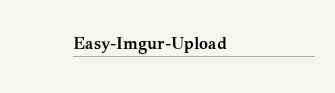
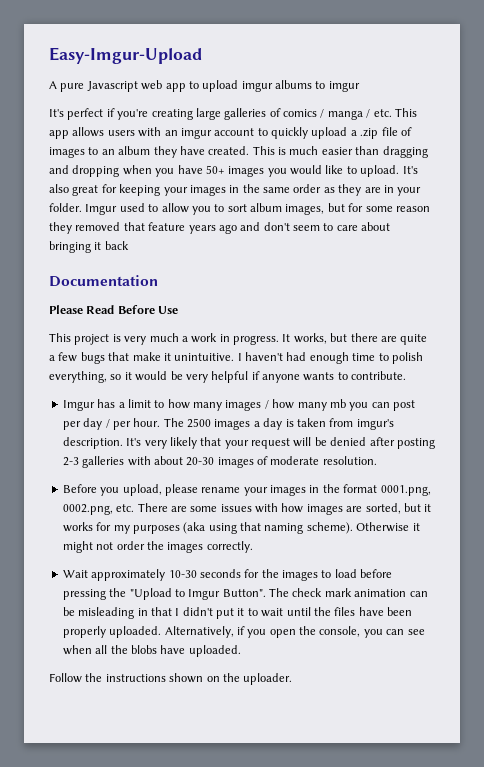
+ A pure Javascript web app to upload imgur albums to imgur
+ It's perfect if you're creating large galleries of comics / manga / etc. This app allows users with an imgur account to quickly upload a .zip file of images to an album they have created. This is much easier than dragging and dropping when you have 50+ images you would like to upload. It's also great for keeping your images in the same order as they are in your folder. Imgur used to allow you to sort album images, but for some reason they removed that feature years ago and don't seem to care about bringing it back
+ Documentation
+ Please Read Before Use
+ This project is very much a work in progress. It works, but there are quite a few bugs that make it unintuitive. I haven't had enough time to polish everything, so it would be very helpful if anyone wants to contribute.
+ Imgur has a limit to how many images / how many mb you can post per day / per hour. The 2500 images a day is taken from imgur's description. It's very likely that your request will be denied after posting 2-3 galleries with about 20-30 images of moderate resolution.
+ Before you upload, please rename your images in the format 0001.png, 0002.png, etc. There are some issues with how images are sorted, but it works for my purposes (aka using that naming scheme). Otherwise it might not order the images correctly.
+ Wait approximately 10-30 seconds for the images to load before pressing the "Upload to Imgur Button". The check mark animation can be misleading in that I didn't put it to wait until the files have been properly uploaded. Alternatively, if you open the console, you can see when all the blobs have uploaded.
+ Follow the instructions shown on the uploader.

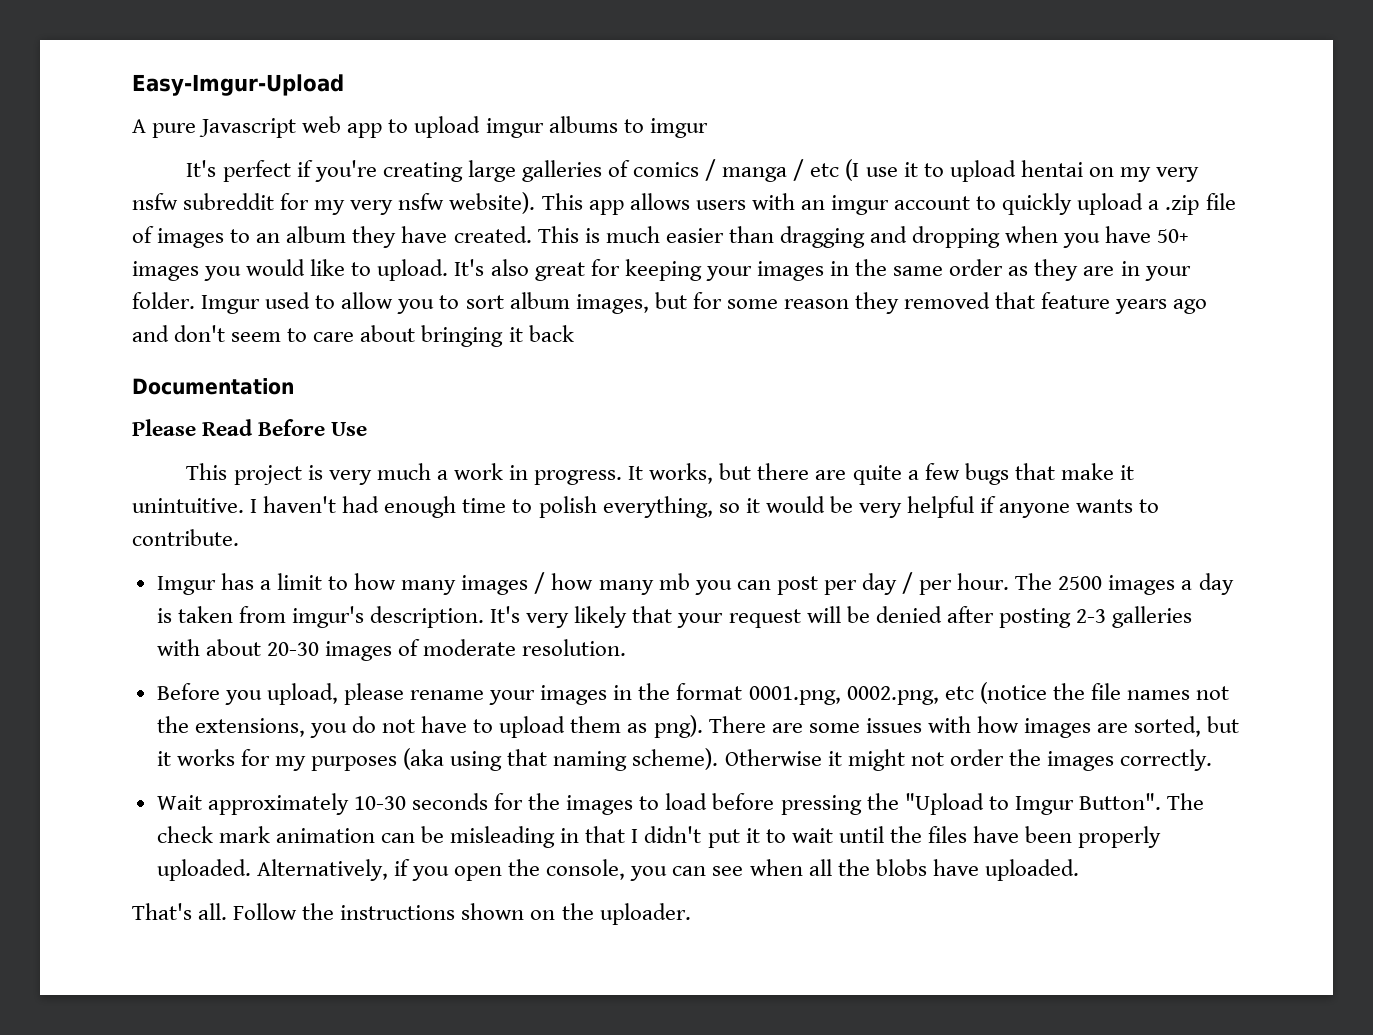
- It's perfect if you're creating large galleries of comics / manga / etc. This app allows users with an imgur account to quickly upload a .zip file of images to an album they have created.
+ It's perfect if you're creating large galleries of comics / manga / etc (I use it to upload hentai on my very nsfw subreddit for my very nsfw website). This app allows users with an imgur account to quickly upload a .zip file of images to an album they have created.
- Before you upload, please rename your images in the format 0001.png, 0002.png, etc. There are some issues with how images are sorted, but it works for my purposes (aka using that naming scheme).
+ Before you upload, please rename your images in the format 0001.png, 0002.png, etc (notice the file names not the extensions, you do not have to upload them as png). There are some issues with how images are sorted, but it works for my purposes (aka using that naming scheme).
+ That's all.

